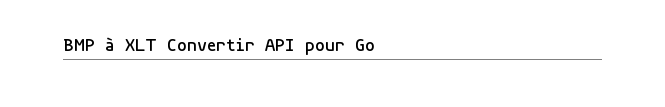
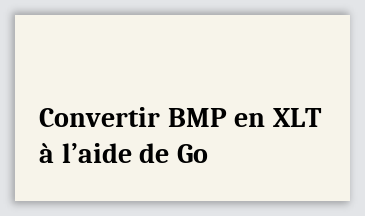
- BMP à XLT Convertir API pour Go
+ Convertir BMP en XLT à l’aide de Go

